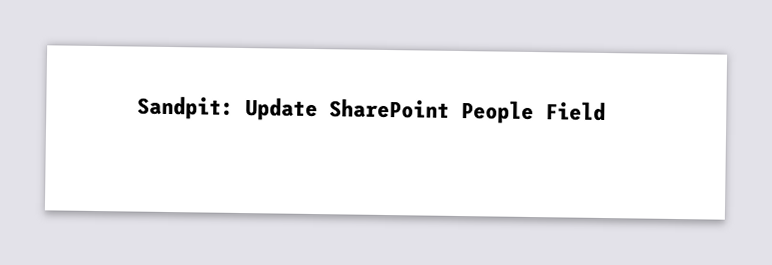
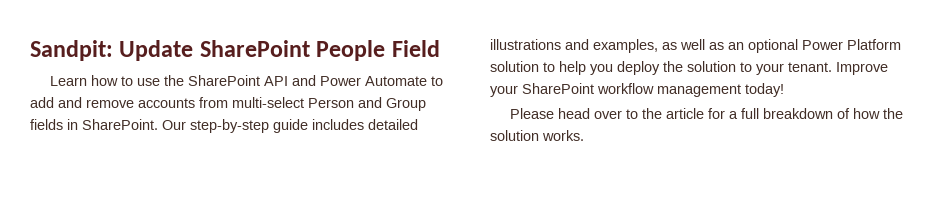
+ Learn how to use the SharePoint API and Power Automate to add and remove accounts from multi-select Person and Group fields in SharePoint. Our step-by-step guide includes detailed illustrations and examples, as well as an optional Power Platform solution to help you deploy the solution to your tenant. Improve your SharePoint workflow management today!
+ Please head over to the article for a full breakdown of how the solution works.

